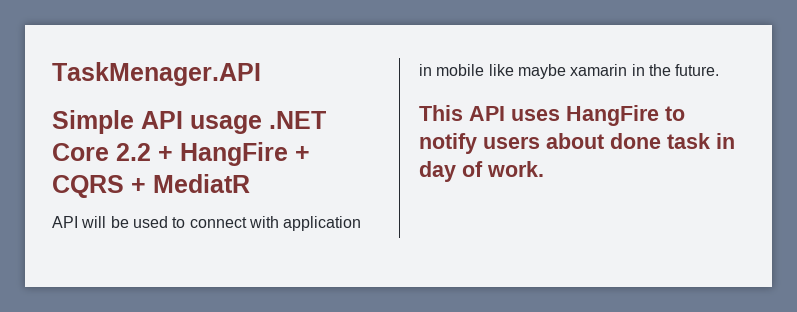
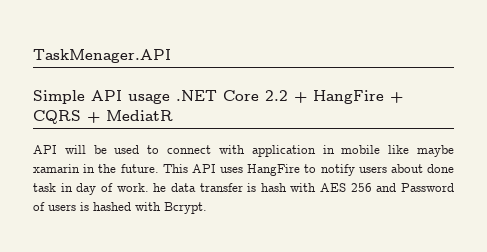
- API will be used to connect with application in mobile like maybe xamarin in the future.
- This API uses HangFire to notify users about done task in day of work.
+ API will be used to connect with application in mobile like maybe xamarin in the future. This API uses HangFire to notify users about done task in day of work. he data transfer is hash with AES 256 and Password of users is hashed with Bcrypt.

